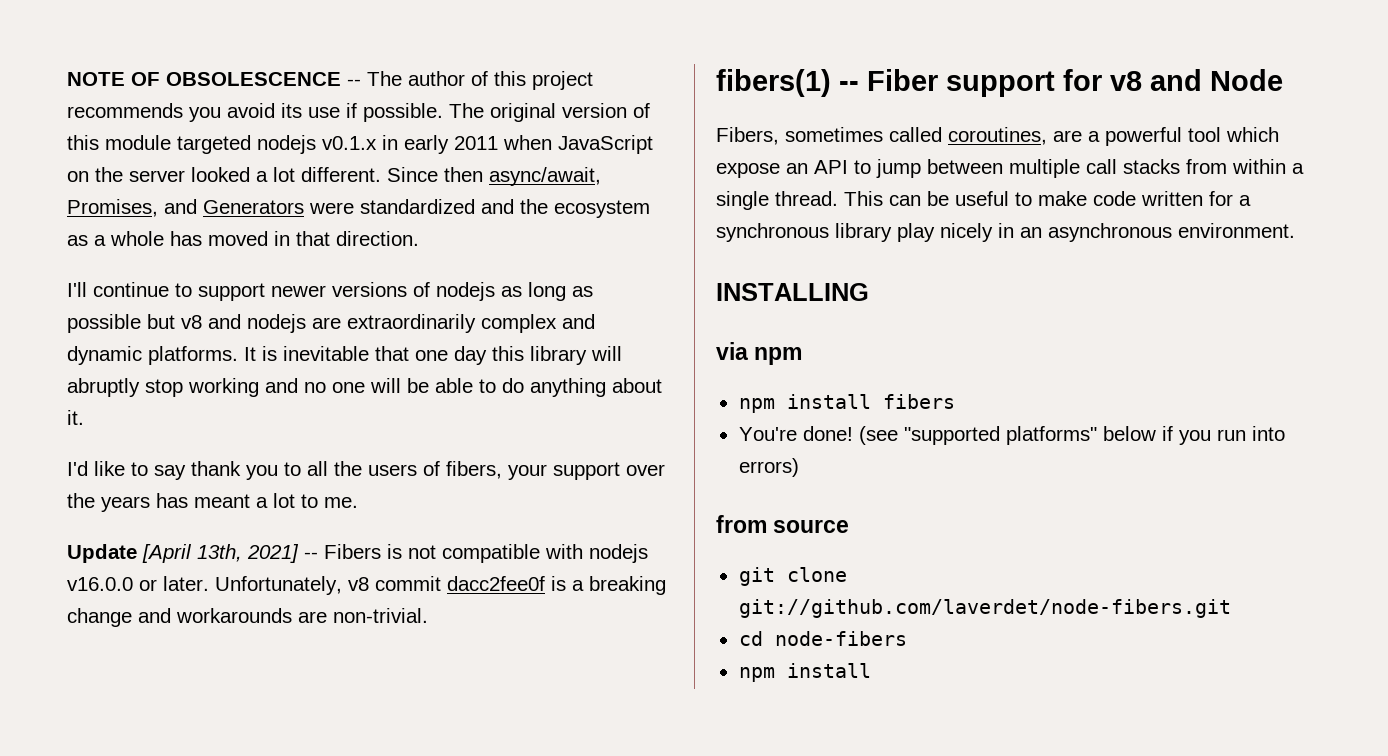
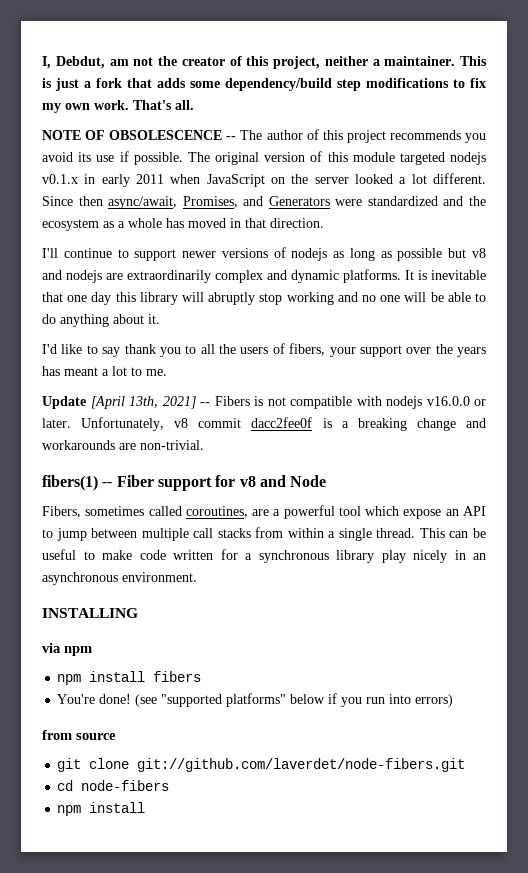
+ I, Debdut, am not the creator of this project, neither a maintainer. This is just a fork that adds some dependency/build step modifications to fix my own work. That's all.

